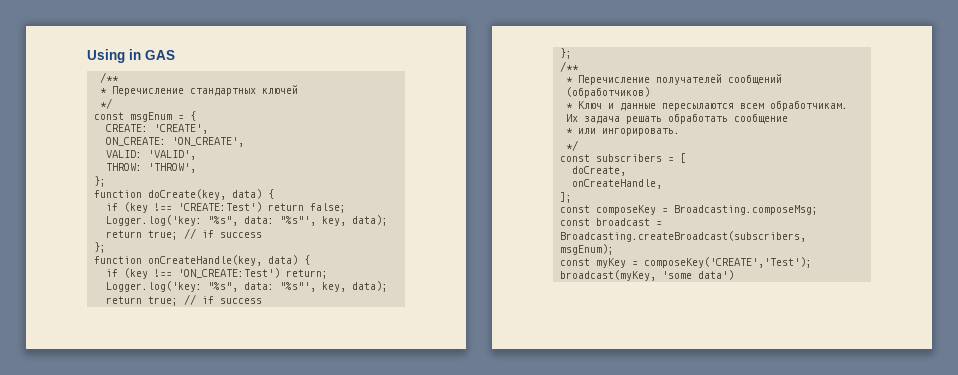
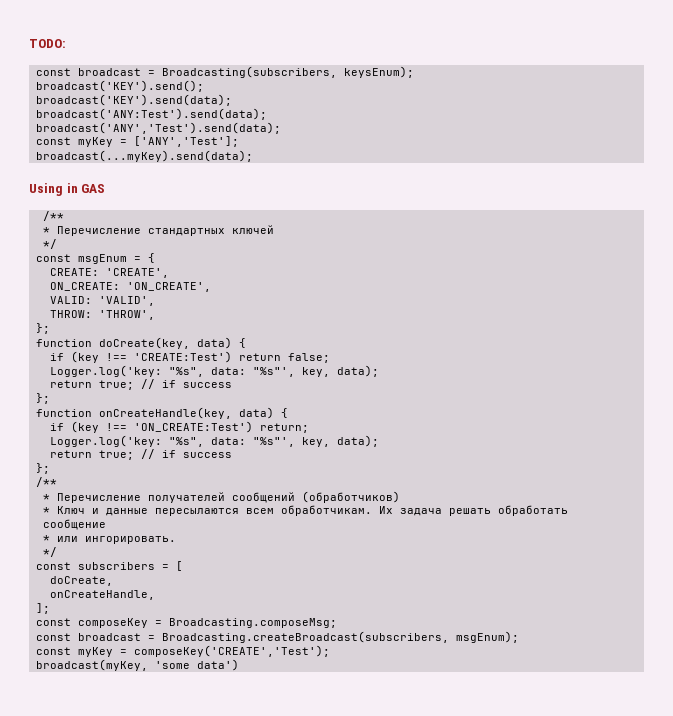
+ TODO:
+ const broadcast = Broadcasting(subscribers, keysEnum);
+ broadcast('KEY').send();
+ broadcast('KEY').send(data);
+ broadcast('ANY:Test').send(data);
+ broadcast('ANY','Test').send(data);
+ const myKey = ['ANY','Test'];
+ broadcast(...myKey).send(data);

